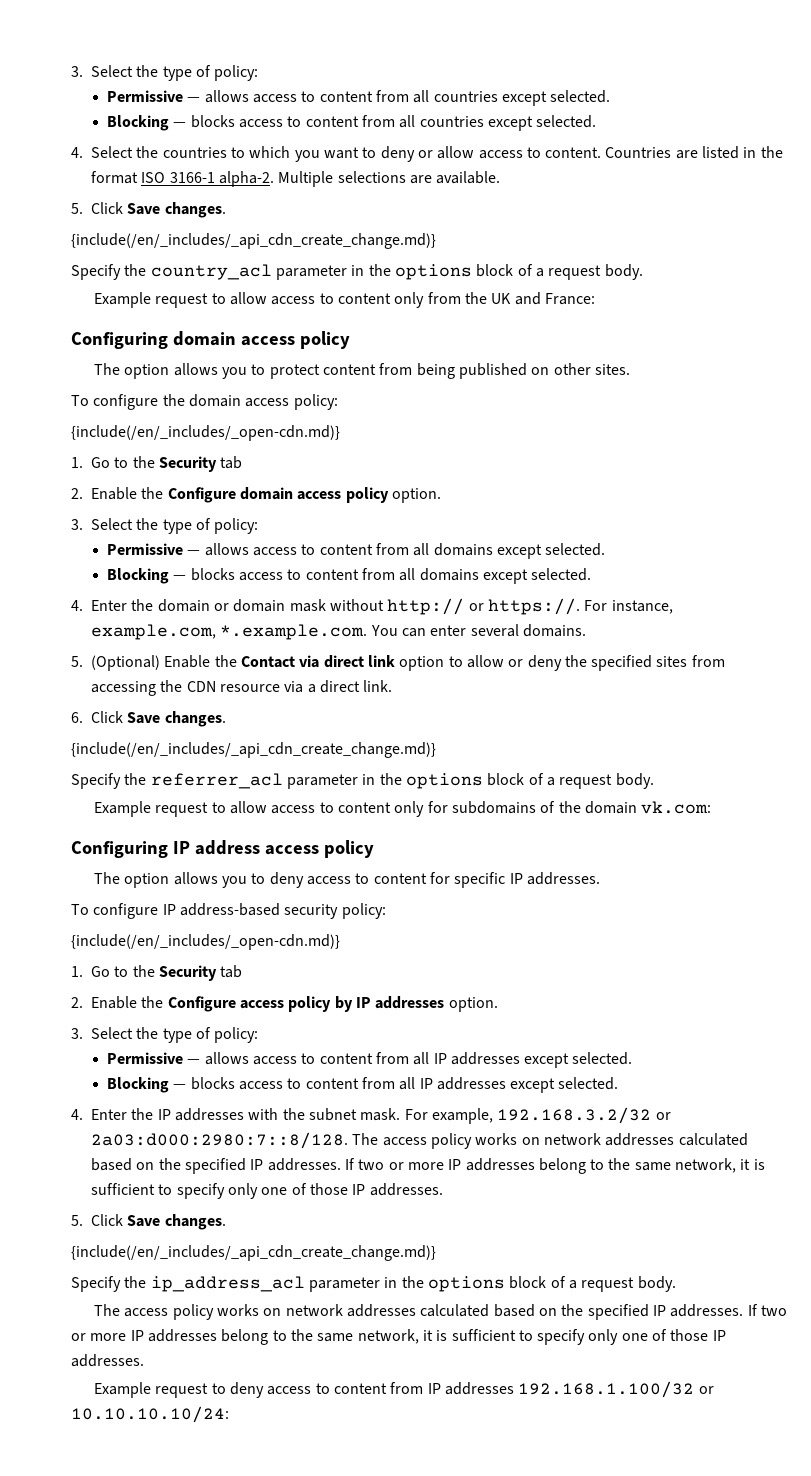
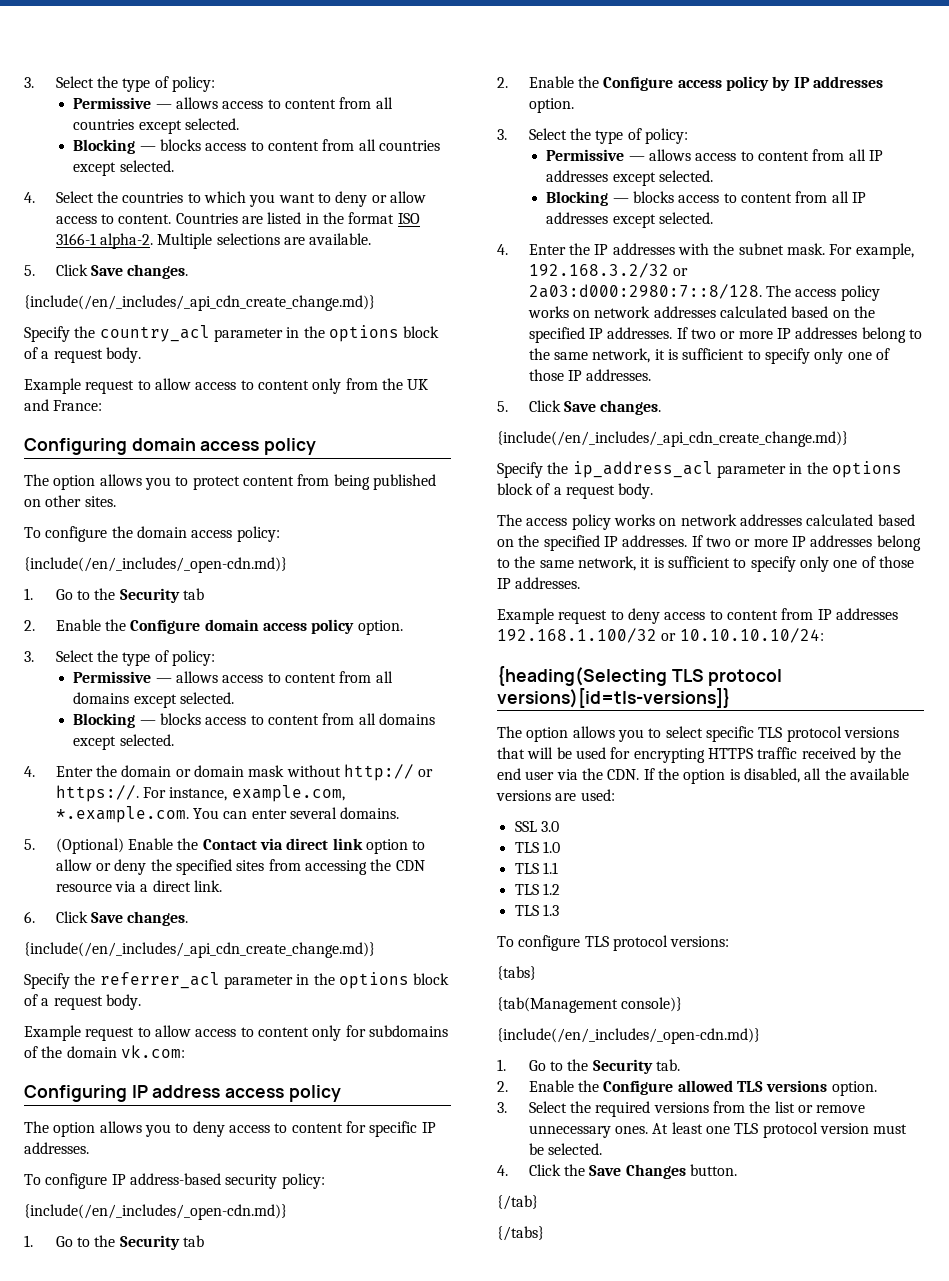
+ {heading(Selecting TLS protocol versions)[id=tls-versions]}
+ The option allows you to select specific TLS protocol versions that will be used for encrypting HTTPS traffic received by the end user via the CDN. If the option is disabled, all the available versions are used:
+ SSL 3.0
+ TLS 1.0
+ TLS 1.1
+ TLS 1.2
+ TLS 1.3
+ To configure TLS protocol versions:
+ {tabs}
+ {tab(Management console)}
+ {include(/en/_includes/_open-cdn.md)}
+ 1. Go to the Security tab.
+ 2. Enable the Configure allowed TLS versions option.
+ 3. Select the required versions from the list or remove unnecessary ones. At least one TLS protocol version must be selected.
+ 4. Click the Save Changes button.
+ {/tab}
+ {/tabs}

